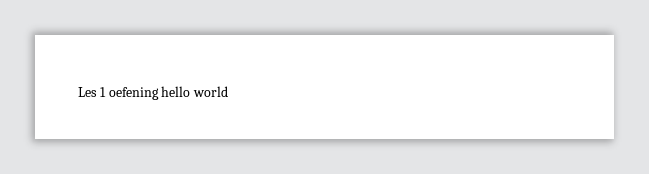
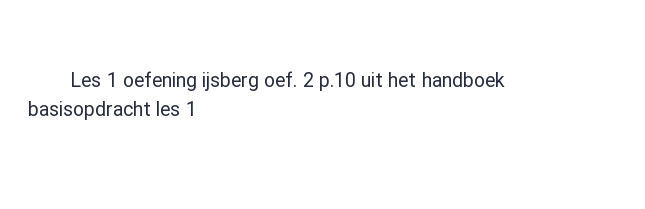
- Les 1 oefening hello world
+ Les 1 oefening ijsberg oef. 2 p.10 uit het handboek basisopdracht les 1

